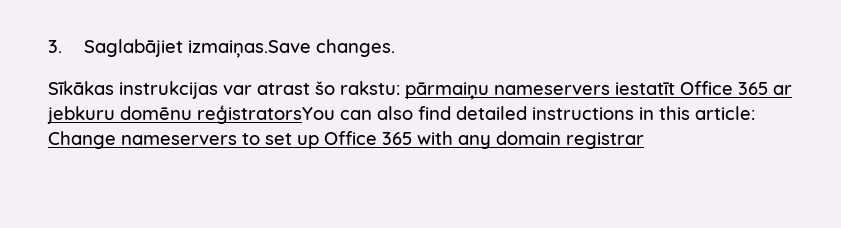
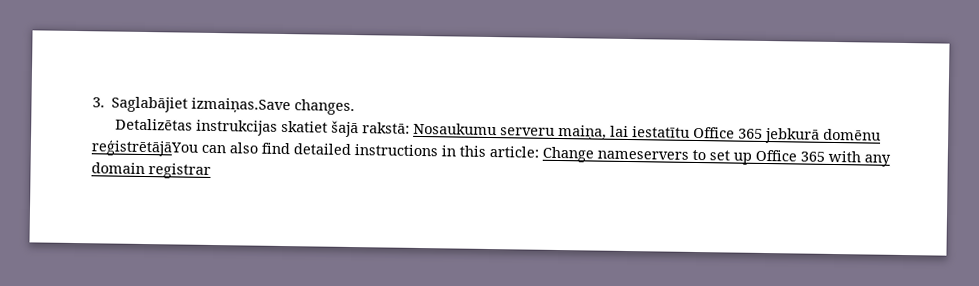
- Sīkākas instrukcijas var atrast šo rakstu: pārmaiņu nameservers iestatīt Office 365 ar jebkuru domēnu reģistratorsYou can also find detailed instructions in this article: Change nameservers to set up Office 365 with any domain registrar
+ Detalizētas instrukcijas skatiet šajā rakstā: Nosaukumu serveru maiņa, lai iestatītu Office 365 jebkurā domēnu reģistrētājāYou can also find detailed instructions in this article: Change nameservers to set up Office 365 with any domain registrar

